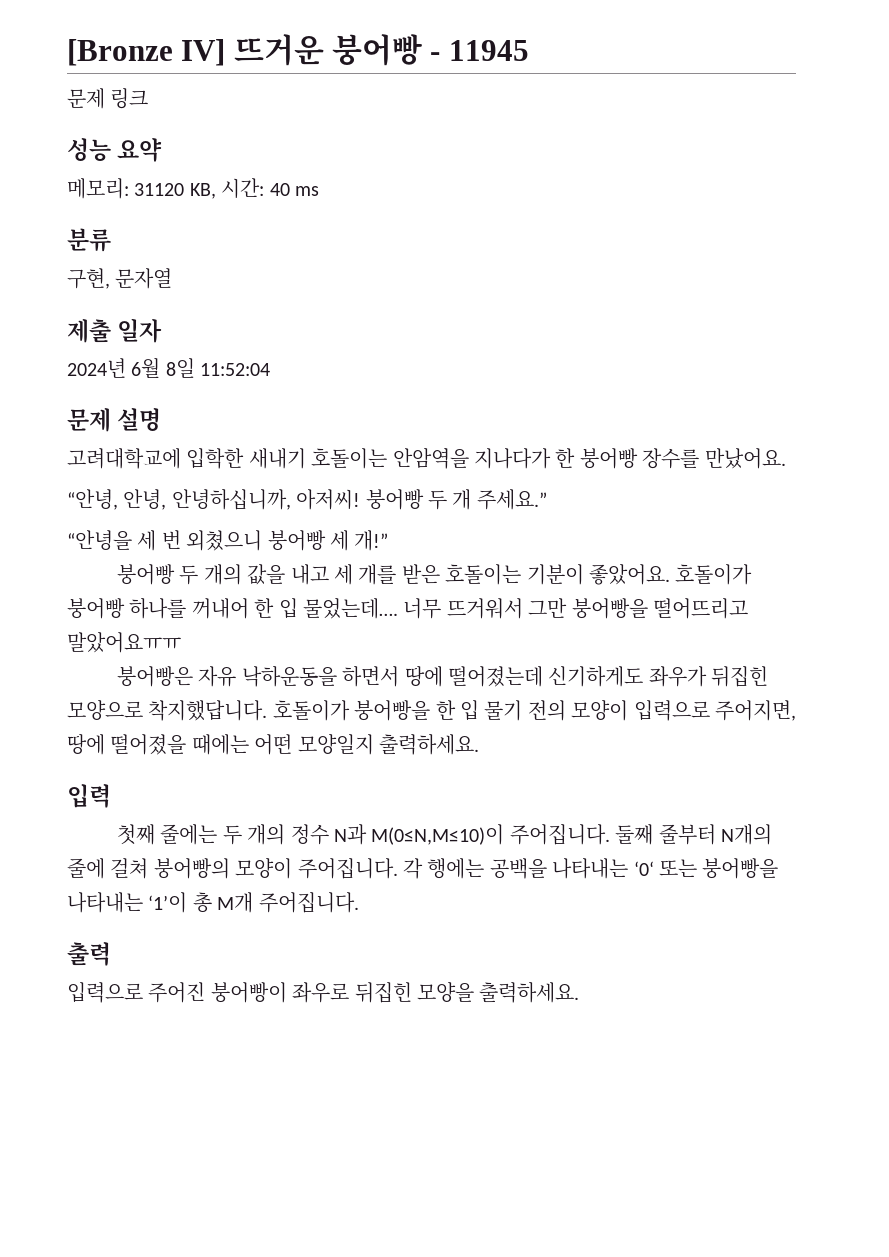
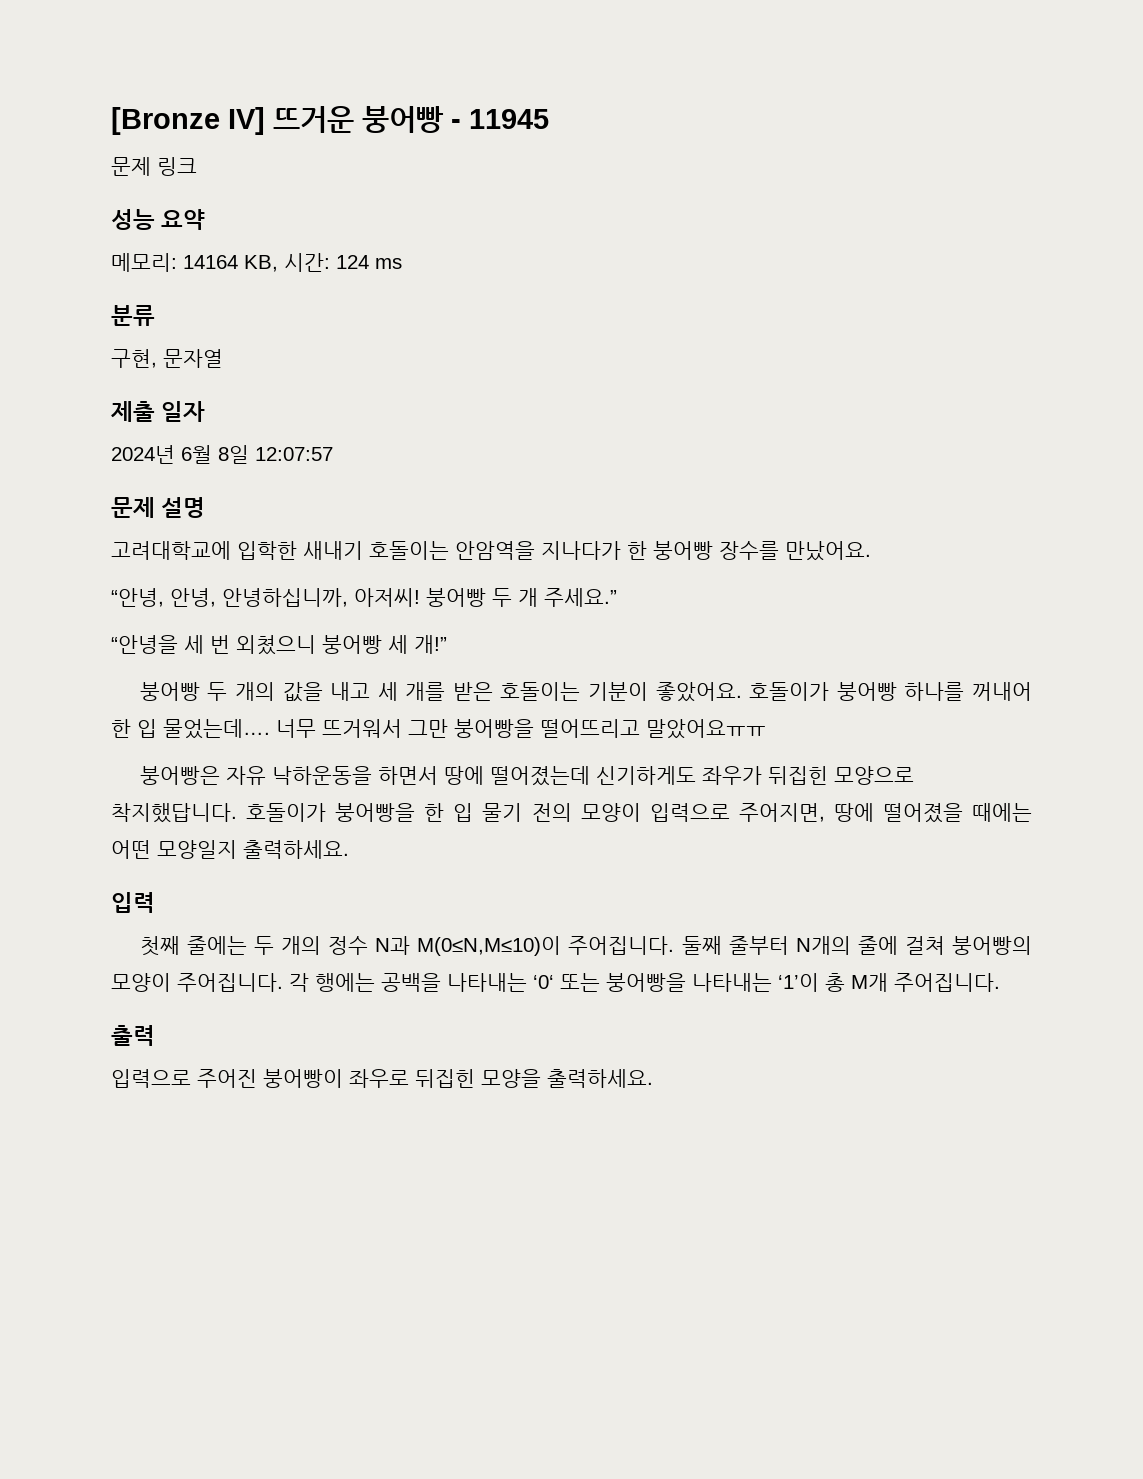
- 메모리: 31120 KB, 시간: 40 ms
+ 메모리: 14164 KB, 시간: 124 ms
- 2024년 6월 8일 11:52:04
+ 2024년 6월 8일 12:07:57

